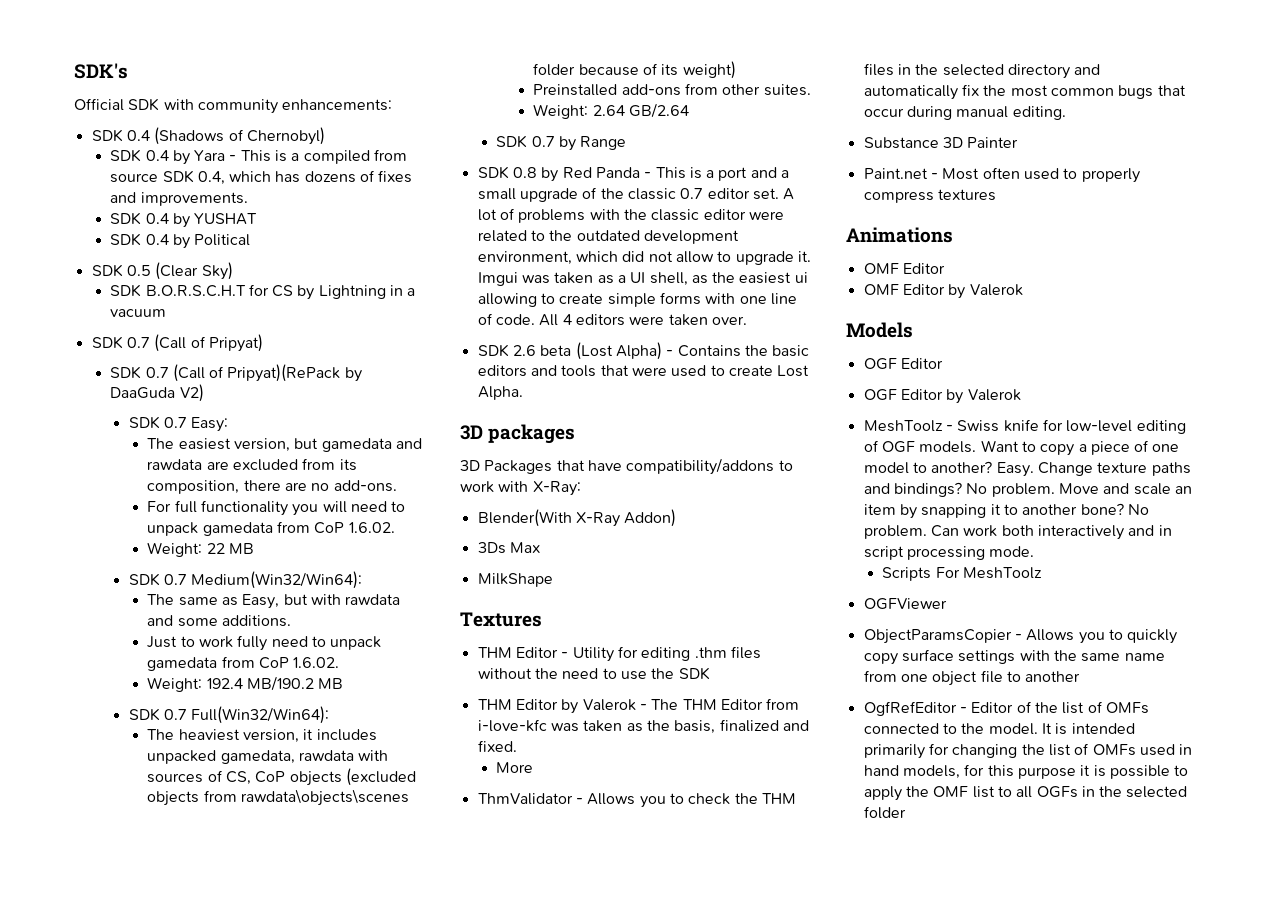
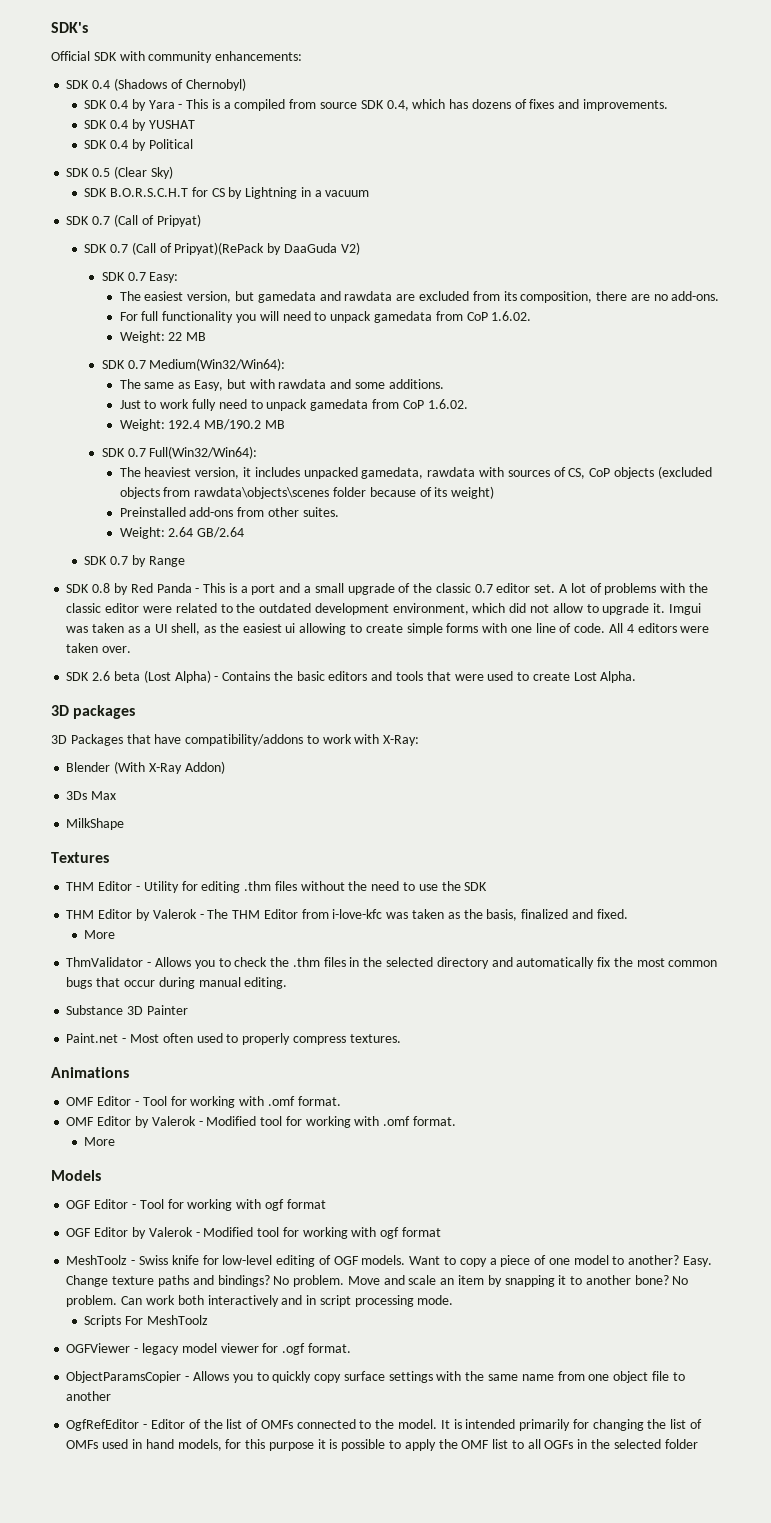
- Blender(With X-Ray Addon)
+ Blender (With X-Ray Addon)
- ThmValidator - Allows you to check the THM files in the selected directory and automatically fix the most common bugs that occur during manual editing.
+ ThmValidator - Allows you to check the .thm files in the selected directory and automatically fix the most common bugs that occur during manual editing.
- Paint.net - Most often used to properly compress textures
+ Paint.net - Most often used to properly compress textures.
  Animations
- OMF Editor
- OMF Editor by Valerok
+ OMF Editor - Tool for working with .omf format.
+ OMF Editor by Valerok - Modified tool for working with .omf format.
+ More
  Models
- OGF Editor
- OGF Editor by Valerok
+ OGF Editor - Tool for working with ogf format
+ OGF Editor by Valerok - Modified tool for working with ogf format
- OGFViewer
+ OGFViewer - legacy model viewer for .ogf format.

